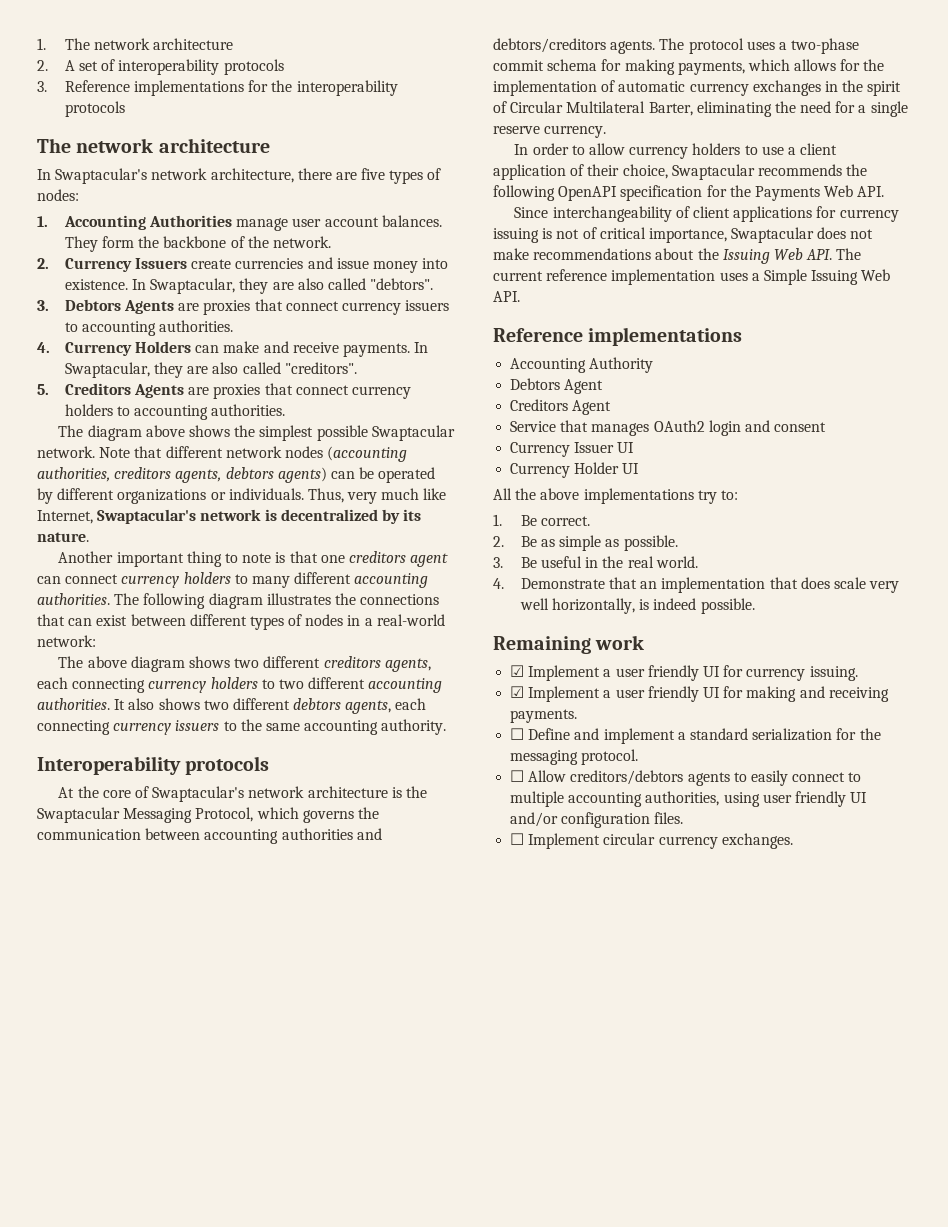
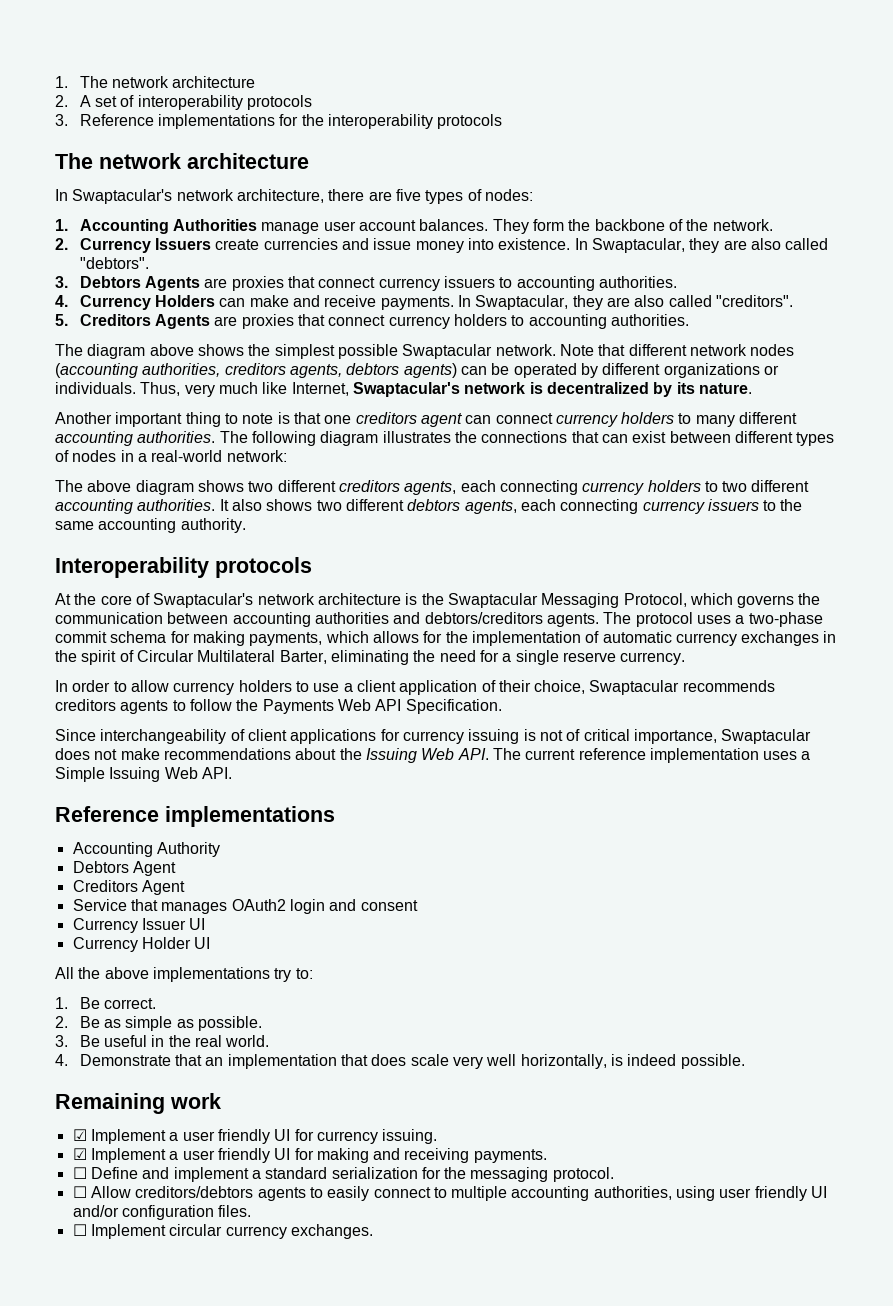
- In order to allow currency holders to use a client application of their choice, Swaptacular recommends the following OpenAPI specification for the Payments Web API.
+ In order to allow currency holders to use a client application of their choice, Swaptacular recommends creditors agents to follow the Payments Web API Specification.

